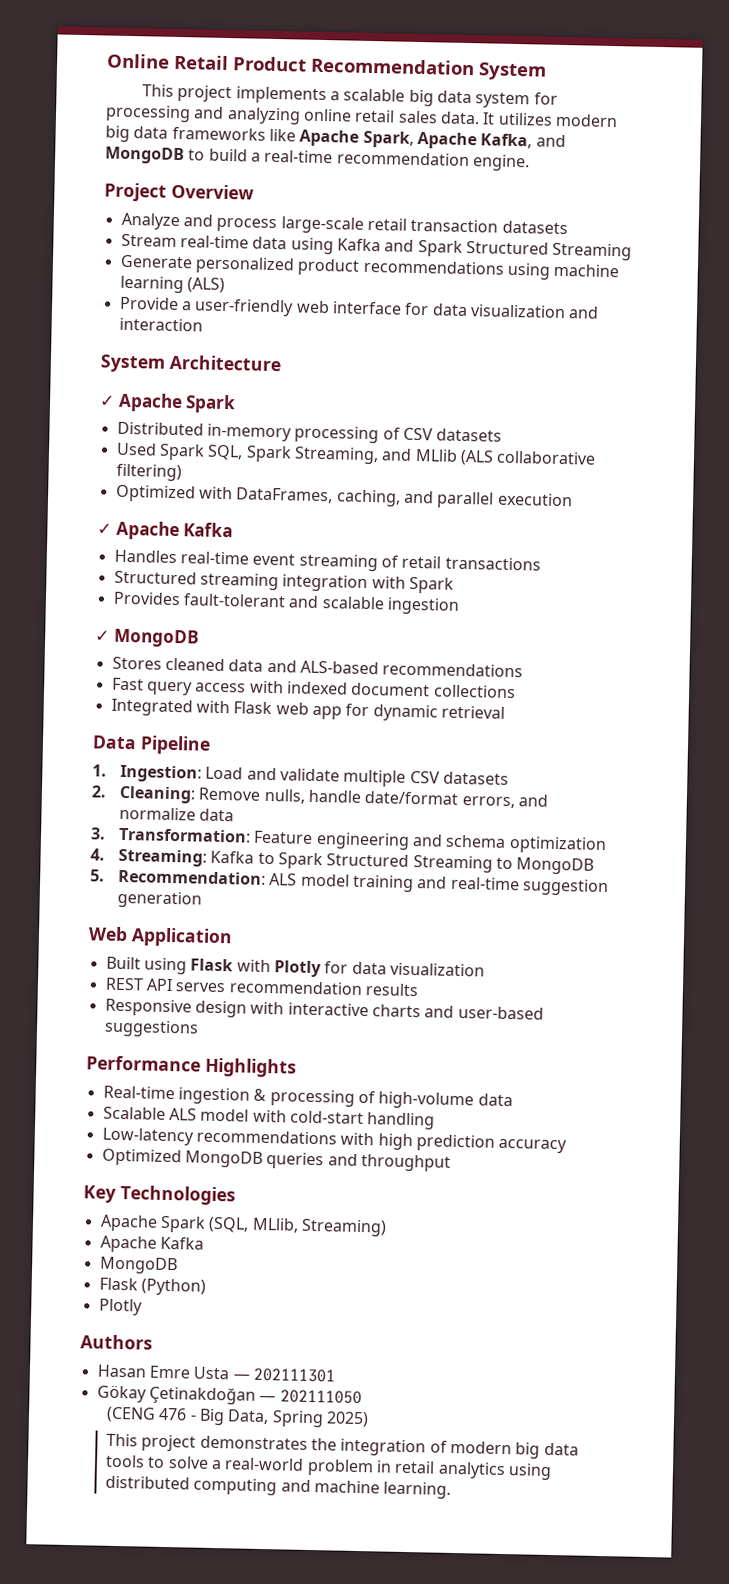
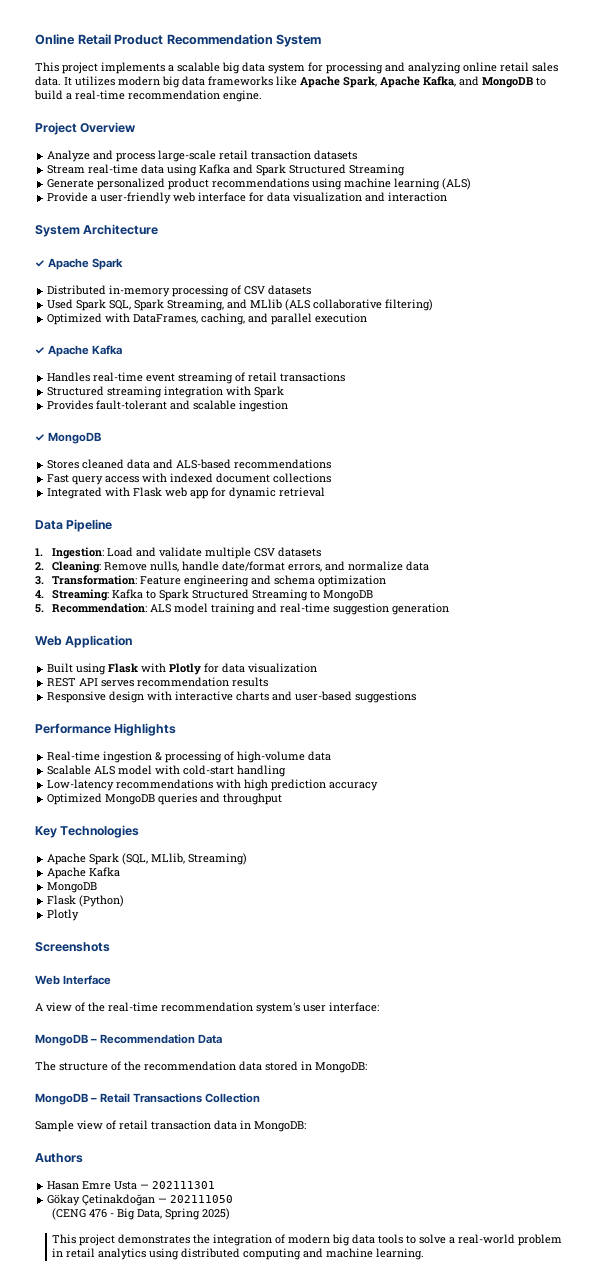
+ Screenshots
+ Web Interface
+ A view of the real-time recommendation system's user interface:
+ MongoDB – Recommendation Data
+ The structure of the recommendation data stored in MongoDB:
+ MongoDB – Retail Transactions Collection
+ Sample view of retail transaction data in MongoDB:

